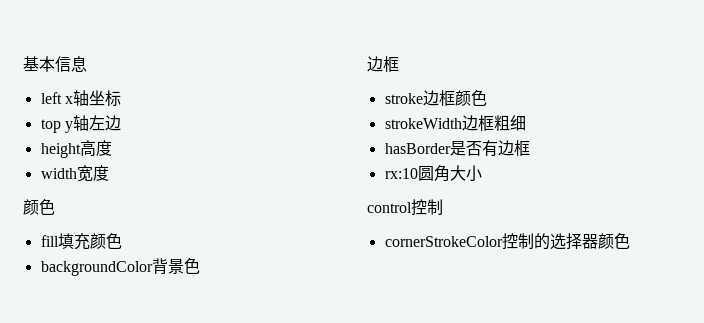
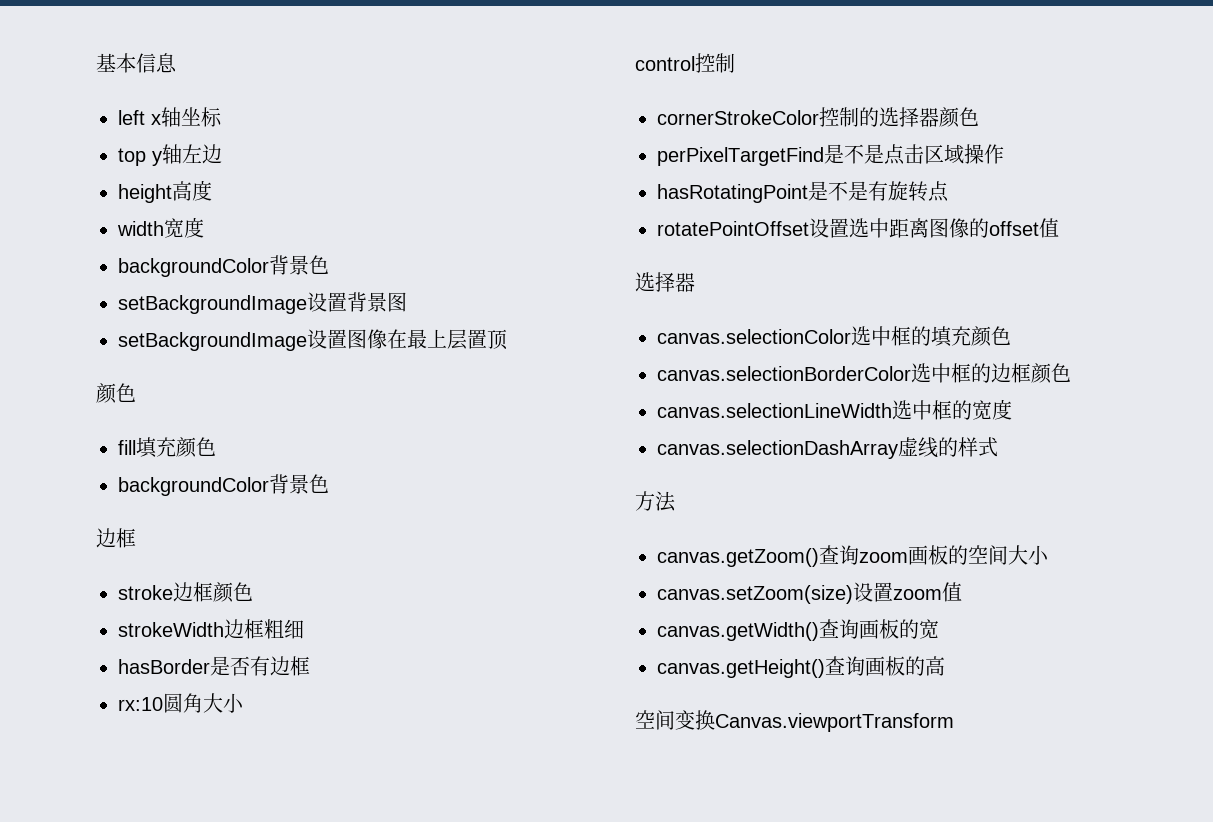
  width宽度
+ backgroundColor背景色
+ setBackgroundImage设置背景图
+ setBackgroundImage设置图像在最上层置顶
+ perPixelTargetFind是不是点击区域操作
+ hasRotatingPoint是不是有旋转点
+ rotatePointOffset设置选中距离图像的offset值
+ 选择器
+ canvas.selectionColor选中框的填充颜色
+ canvas.selectionBorderColor选中框的边框颜色
+ canvas.selectionLineWidth选中框的宽度
+ canvas.selectionDashArray虚线的样式
+ 方法
+ canvas.getZoom()查询zoom画板的空间大小
+ canvas.setZoom(size)设置zoom值
+ canvas.getWidth()查询画板的宽
+ canvas.getHeight()查询画板的高
+ 空间变换Canvas.viewportTransform

